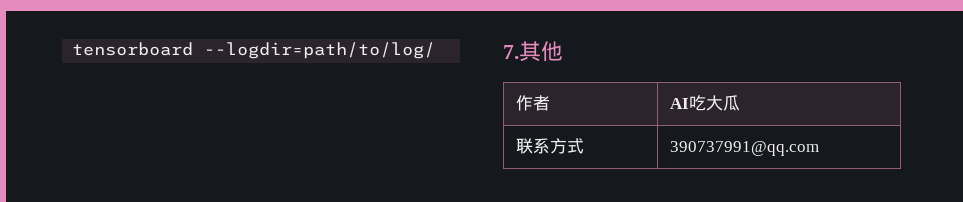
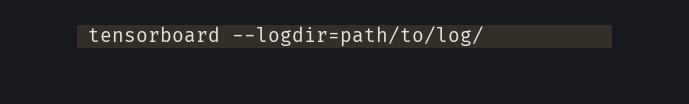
- 7.其他
- 作者 | AI吃大瓜
- 联系方式 | 390737991@qq.com

